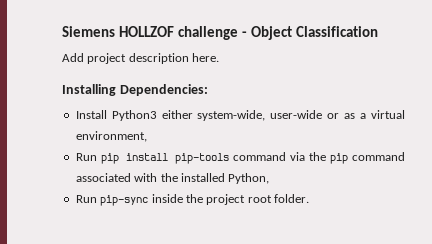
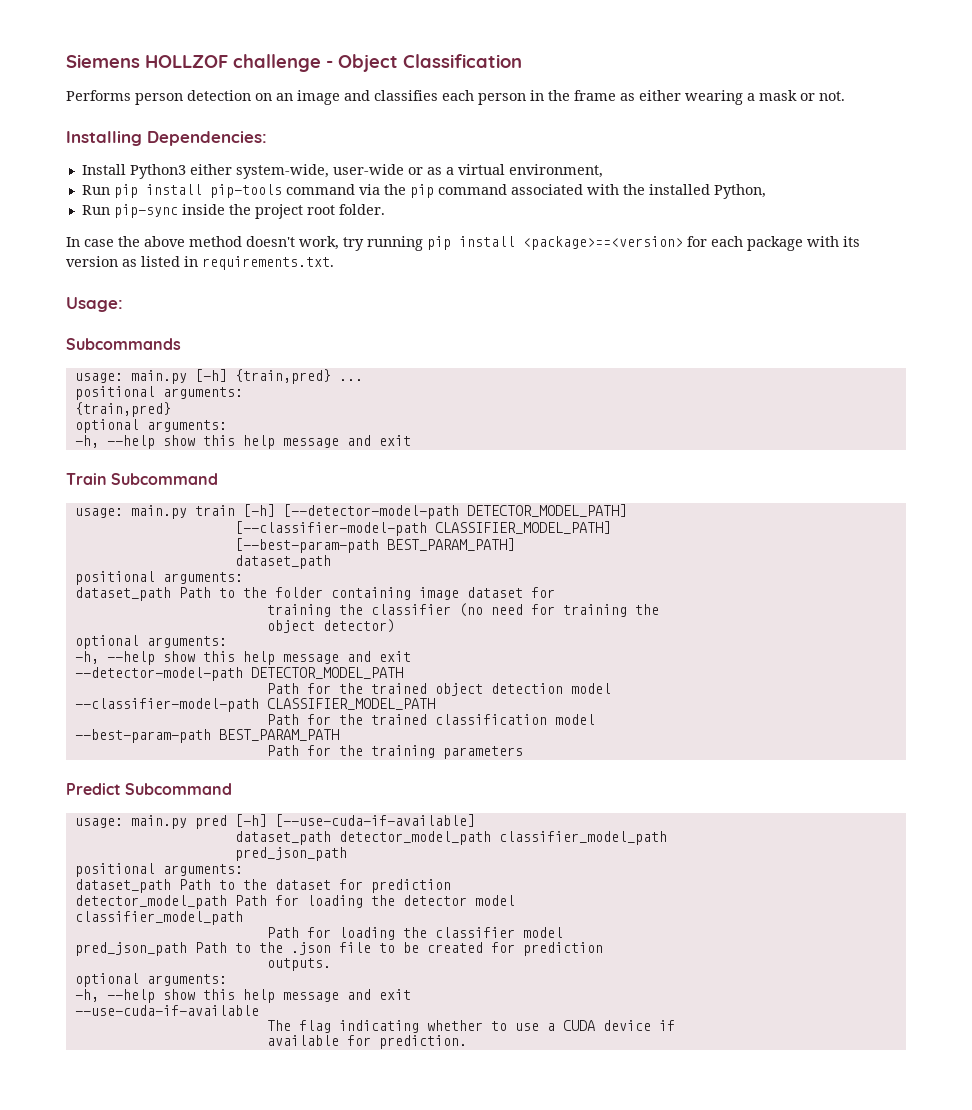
- Add project description here.
+ Performs person detection on an image and classifies each person in the frame as either wearing a mask or not.
+ In case the above method doesn't work, try running pip install <package>==<version> for each package with its version as listed in requirements.txt.
+ Usage:
+ Subcommands
+ usage: main.py [-h] {train,pred} ...
+ positional arguments:
+ {train,pred}
+ optional arguments:
+ -h, --help show this help message and exit
+ Train Subcommand
+ usage: main.py train [-h] [--detector-model-path DETECTOR_MODEL_PATH]
+ [--classifier-model-path CLASSIFIER_MODEL_PATH]
+ [--best-param-path BEST_PARAM_PATH]
+ dataset_path
+ positional arguments:
+ dataset_path Path to the folder containing image dataset for
+ training the classifier (no need for training the
+ object detector)
+ optional arguments:
+ -h, --help show this help message and exit
+ --detector-model-path DETECTOR_MODEL_PATH
+ Path for the trained object detection model
+ --classifier-model-path CLASSIFIER_MODEL_PATH
+ Path for the trained classification model
+ --best-param-path BEST_PARAM_PATH
+ Path for the training parameters
+ Predict Subcommand
+ usage: main.py pred [-h] [--use-cuda-if-available]
+ dataset_path detector_model_path classifier_model_path
+ pred_json_path
+ positional arguments:
+ dataset_path Path to the dataset for prediction
+ detector_model_path Path for loading the detector model
+ classifier_model_path
+ Path for loading the classifier model
+ pred_json_path Path to the .json file to be created for prediction
+ outputs.
+ optional arguments:
+ -h, --help show this help message and exit
+ --use-cuda-if-available
+ The flag indicating whether to use a CUDA device if
+ available for prediction.

